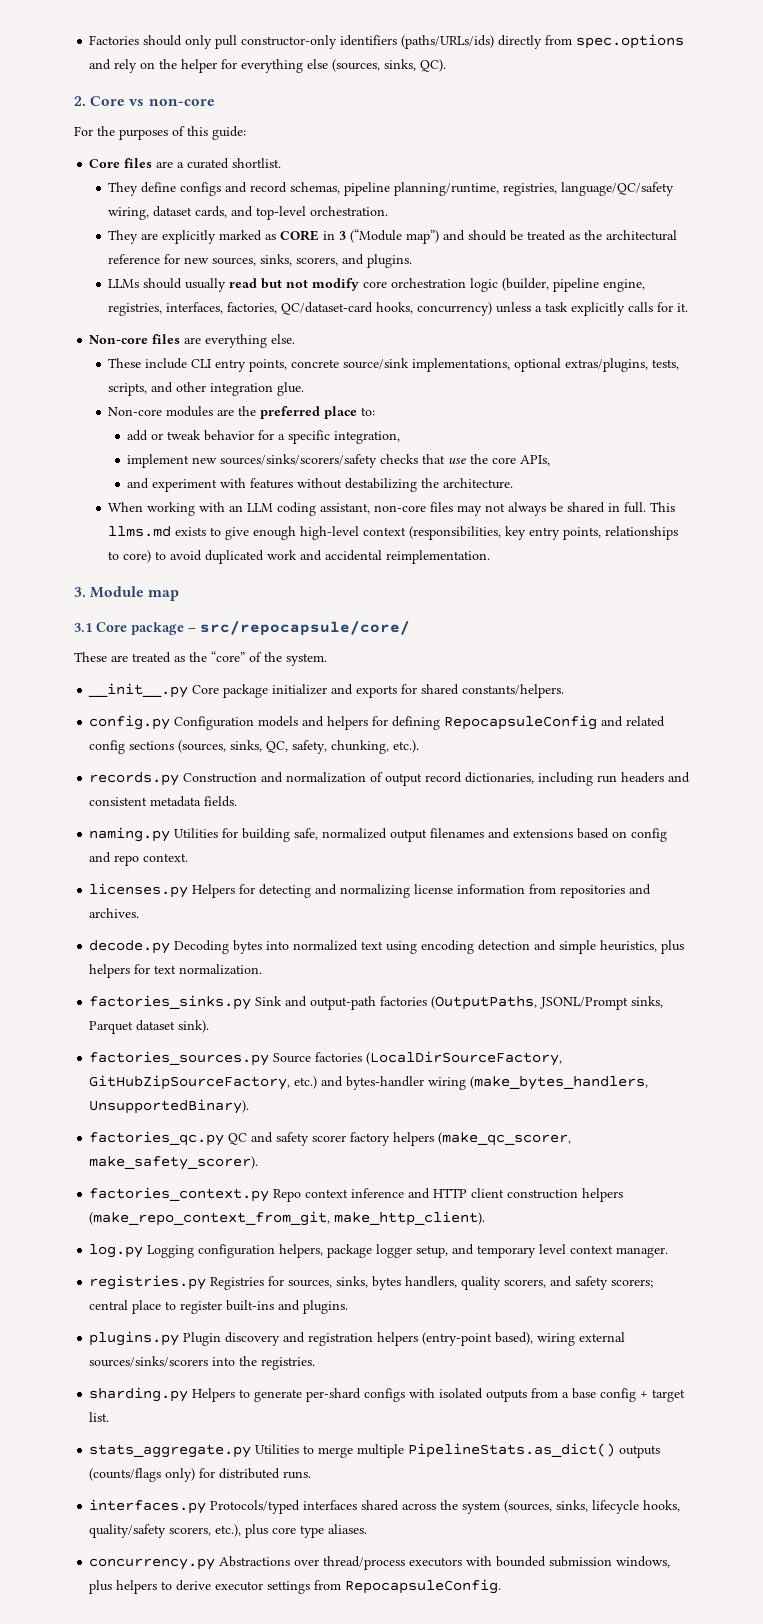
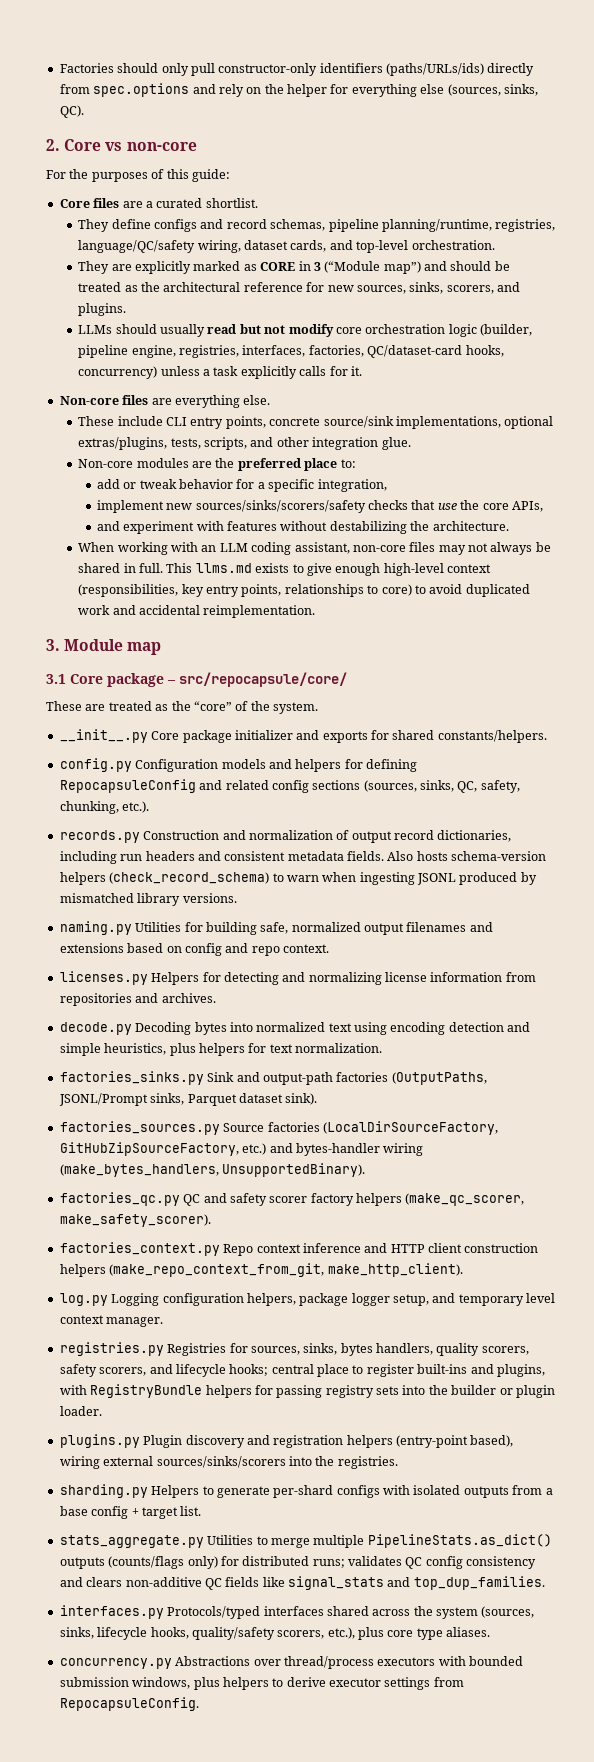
+ Also hosts schema-version helpers (check_record_schema) to warn when ingesting JSONL produced by mismatched library versions.
- registries.py Registries for sources, sinks, bytes handlers, quality scorers, and safety scorers; central place to register built-ins and plugins.
+ registries.py Registries for sources, sinks, bytes handlers, quality scorers, safety scorers, and lifecycle hooks; central place to register built-ins and plugins, with RegistryBundle helpers for passing registry sets into the builder or plugin loader.
- stats_aggregate.py Utilities to merge multiple PipelineStats.as_dict() outputs (counts/flags only) for distributed runs.
+ stats_aggregate.py Utilities to merge multiple PipelineStats.as_dict() outputs (counts/flags only) for distributed runs; validates QC config consistency and clears non-additive QC fields like signal_stats and top_dup_families.

